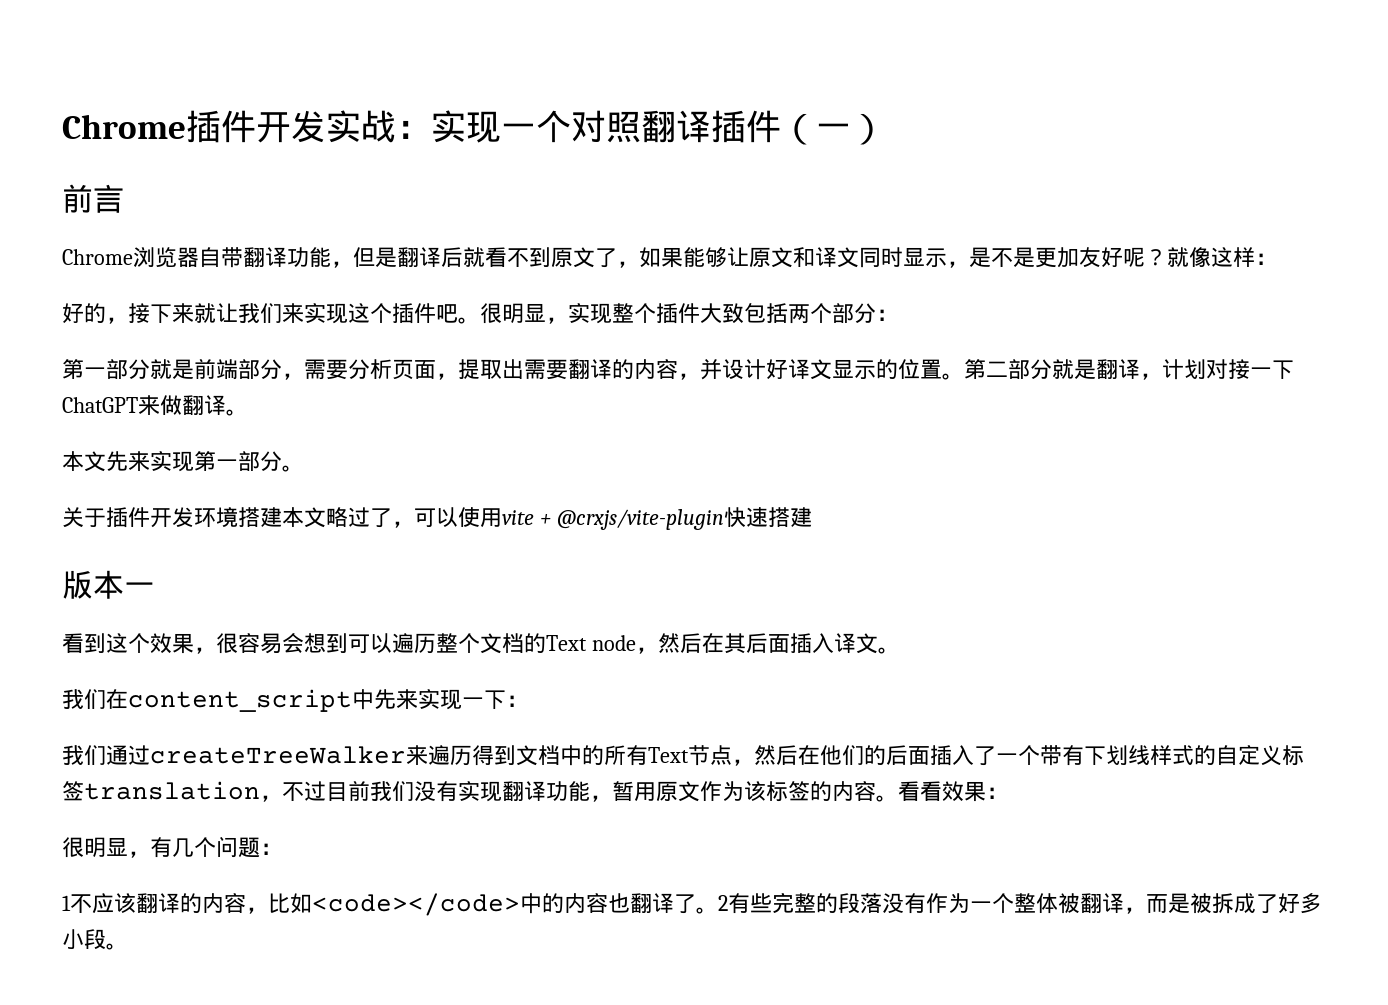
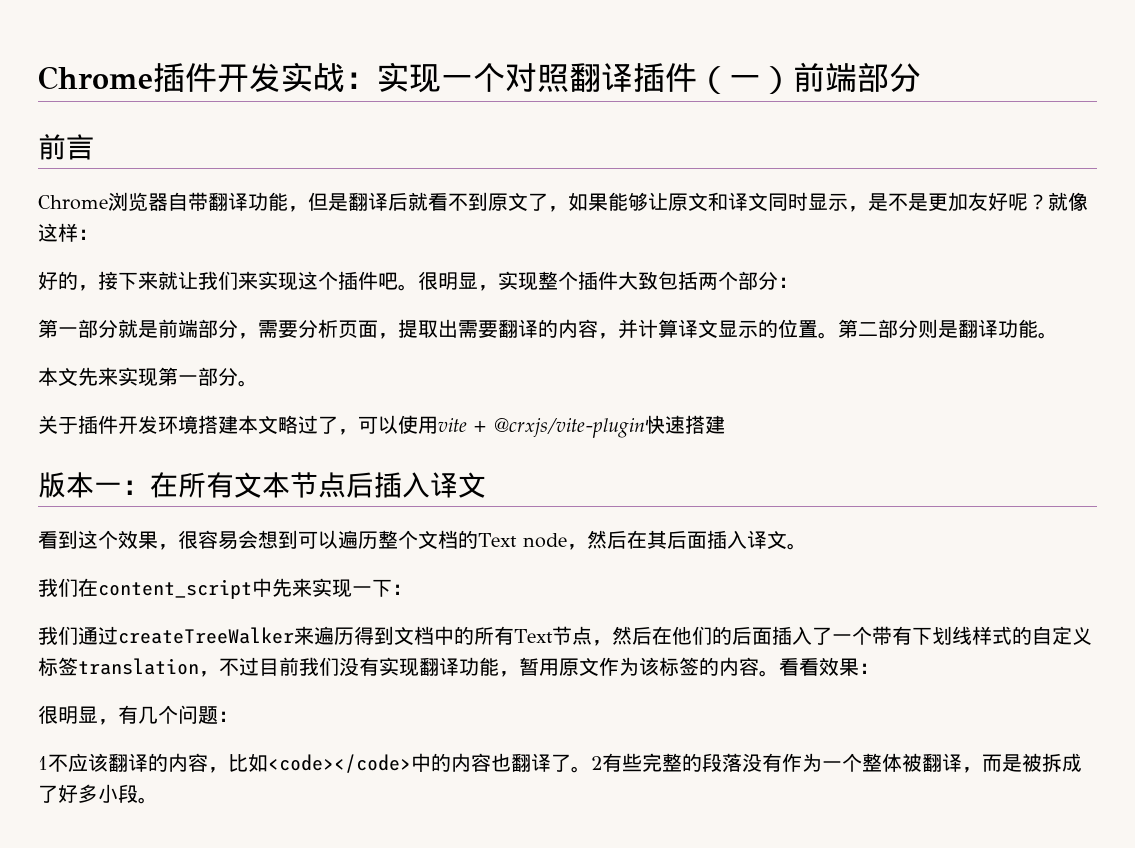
- Chrome插件开发实战：实现一个对照翻译插件（一）
+ Chrome插件开发实战：实现一个对照翻译插件（一）前端部分
- 第一部分就是前端部分，需要分析页面，提取出需要翻译的内容，并设计好译文显示的位置。
+ 第一部分就是前端部分，需要分析页面，提取出需要翻译的内容，并计算译文显示的位置。
- 第二部分就是翻译，计划对接一下ChatGPT来做翻译。
+ 第二部分则是翻译功能。
- 版本一
+ 版本一：在所有文本节点后插入译文

